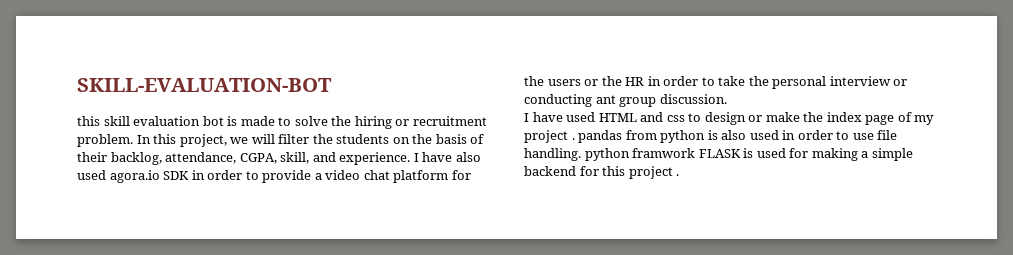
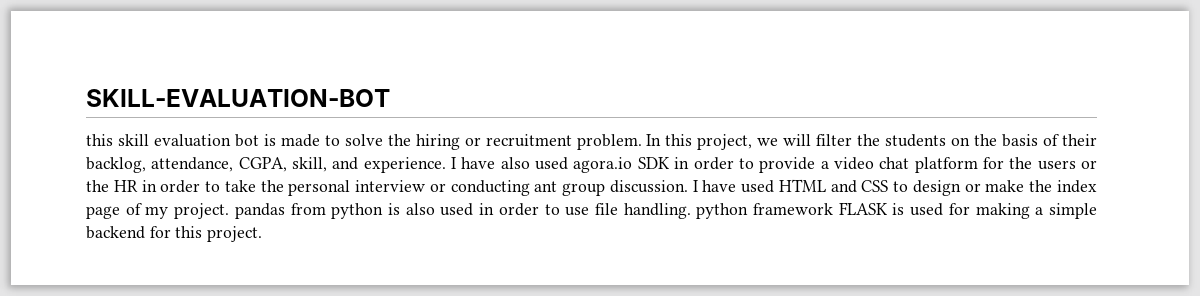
- I have also used agora.io SDK in order to provide a video chat platform for the users or the HR in order to take the personal interview or conducting ant group discussion.
- I have used HTML and css to design or make the index page of my project . pandas from python is also used in order to use file handling. python framwork FLASK is used for making a simple backend for this project .
+ I have also used agora.io SDK in order to provide a video chat platform for the users or the HR in order to take the personal interview or conducting ant group discussion. I have used HTML and CSS to design or make the index page of my project. pandas from python is also used in order to use file handling. python framework FLASK is used for making a simple backend for this project.

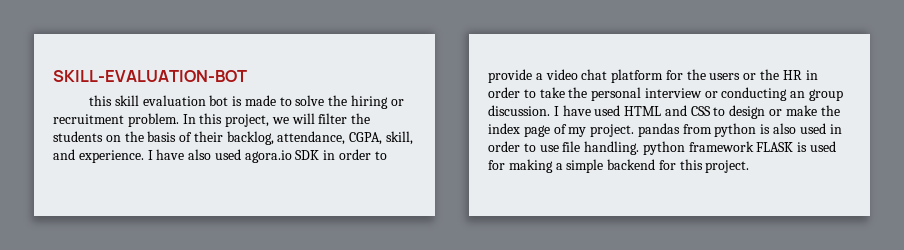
- I have also used agora.io SDK in order to provide a video chat platform for the users or the HR in order to take the personal interview or conducting ant group discussion.
+ I have also used agora.io SDK in order to provide a video chat platform for the users or the HR in order to take the personal interview or conducting an group discussion.

